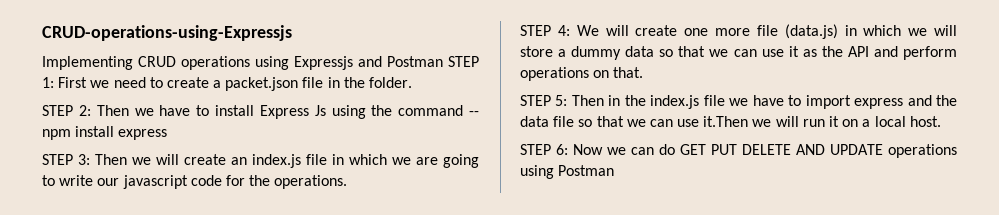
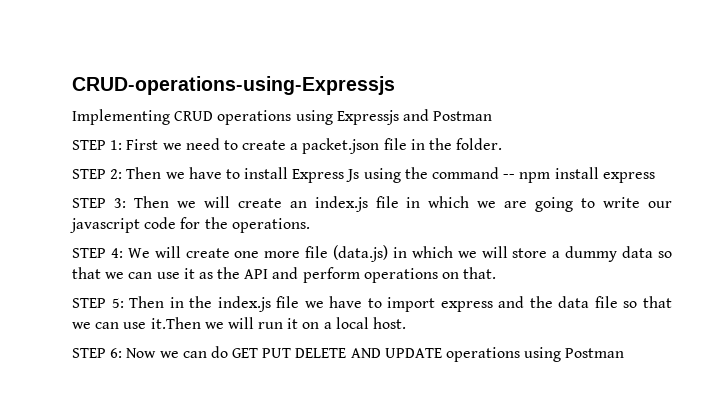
- Implementing CRUD operations using Expressjs and Postman STEP 1: First we need to create a packet.json file in the folder.
+ Implementing CRUD operations using Expressjs and Postman
+ STEP 1: First we need to create a packet.json file in the folder.

